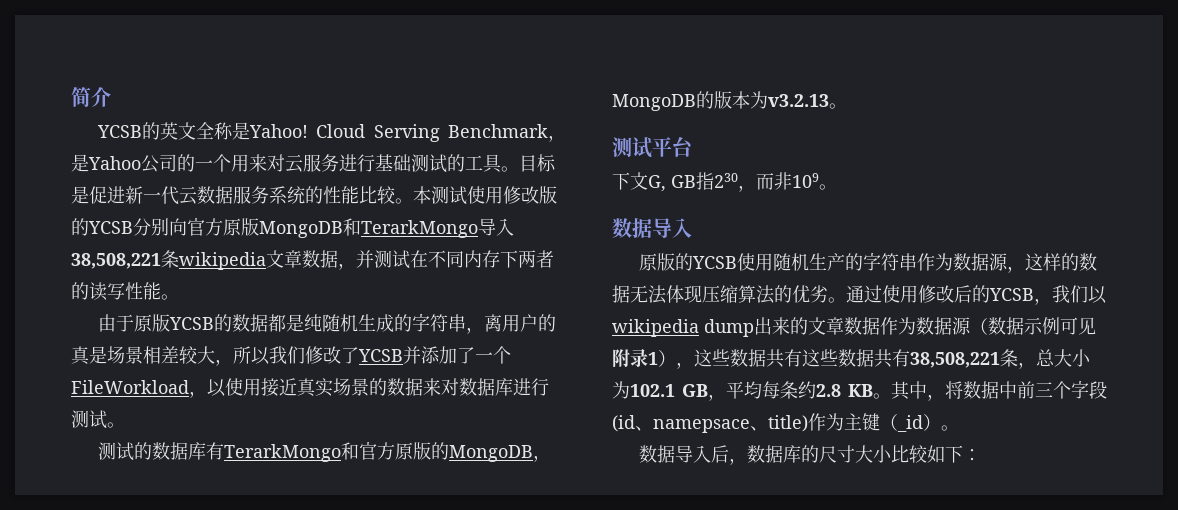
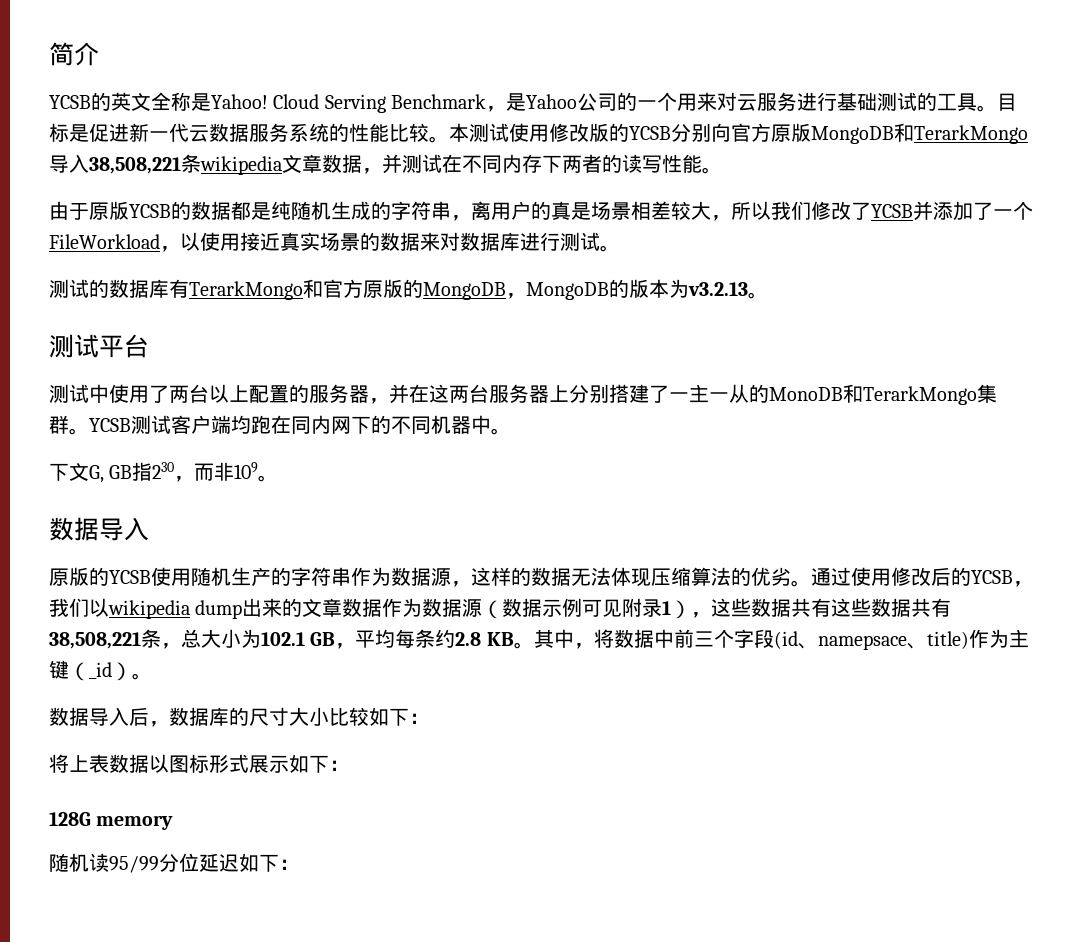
+ 测试中使用了两台以上配置的服务器，并在这两台服务器上分别搭建了一主一从的MonoDB和TerarkMongo集群。YCSB测试客户端均跑在同内网下的不同机器中。
+ 将上表数据以图标形式展示如下：
+ 128G memory
+ 随机读95/99分位延迟如下：

